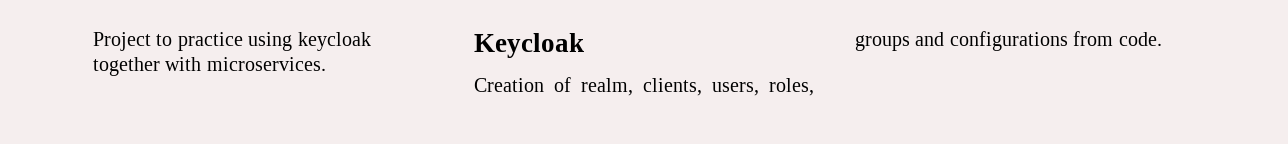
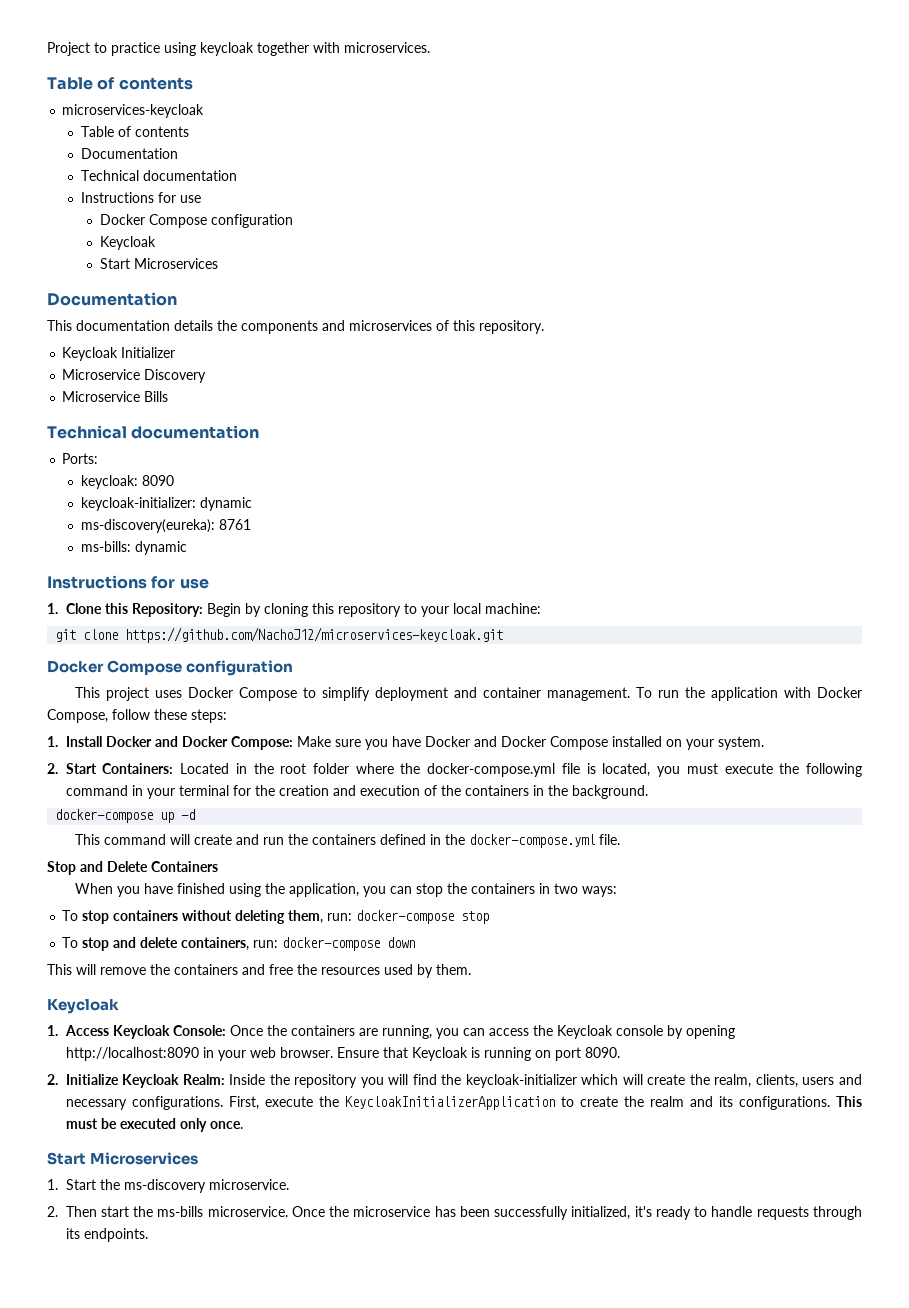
  Project to practice using keycloak together with microservices.
+ Table of contents
+ microservices-keycloak
+ Table of contents
+ Documentation
+ Technical documentation
+ Instructions for use
+ Docker Compose configuration
  Keycloak
- Creation of realm, clients, users, roles, groups and configurations from code.
+ Start Microservices
+ Documentation
+ This documentation details the components and microservices of this repository.
+ Keycloak Initializer
+ Microservice Discovery
+ Microservice Bills
+ Technical documentation
+ Ports:
+ keycloak: 8090
+ keycloak-initializer: dynamic
+ ms-discovery(eureka): 8761
+ ms-bills: dynamic
+ Instructions for use
+ 1. Clone this Repository: Begin by cloning this repository to your local machine:
+ git clone https://github.com/NachoJ12/microservices-keycloak.git
+ Docker Compose configuration
+ This project uses Docker Compose to simplify deployment and container management. To run the application with Docker Compose, follow these steps:
+ 1. Install Docker and Docker Compose: Make sure you have Docker and Docker Compose installed on your system.
+ 2. Start Containers: Located in the root folder where the docker-compose.yml file is located, you must execute the following command in your terminal for the creation and execution of the containers in the background.
+ docker-compose up -d
+ This command will create and run the containers defined in the docker-compose.yml file.
+ Stop and Delete Containers
+ When you have finished using the application, you can stop the containers in two ways:
+ To stop containers without deleting them, run: docker-compose stop
+ To stop and delete containers, run: docker-compose down
+ This will remove the containers and free the resources used by them.
+ Keycloak
+ 1. Access Keycloak Console: Once the containers are running, you can access the Keycloak console by opening http://localhost:8090 in your web browser. Ensure that Keycloak is running on port 8090.
+ 2. Initialize Keycloak Realm: Inside the repository you will find the keycloak-initializer which will create the realm, clients, users and necessary configurations. First, execute the KeycloakInitializerApplication to create the realm and its configurations. This must be executed only once.
+ Start Microservices
+ 1. Start the ms-discovery microservice.
+ 2. Then start the ms-bills microservice. Once the microservice has been successfully initialized, it's ready to handle requests through its endpoints.

